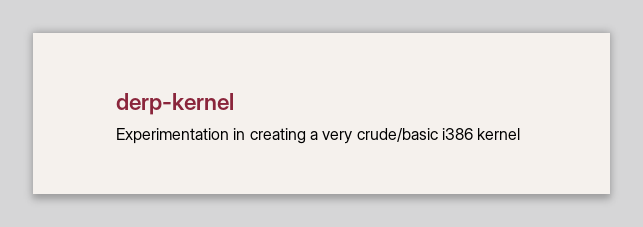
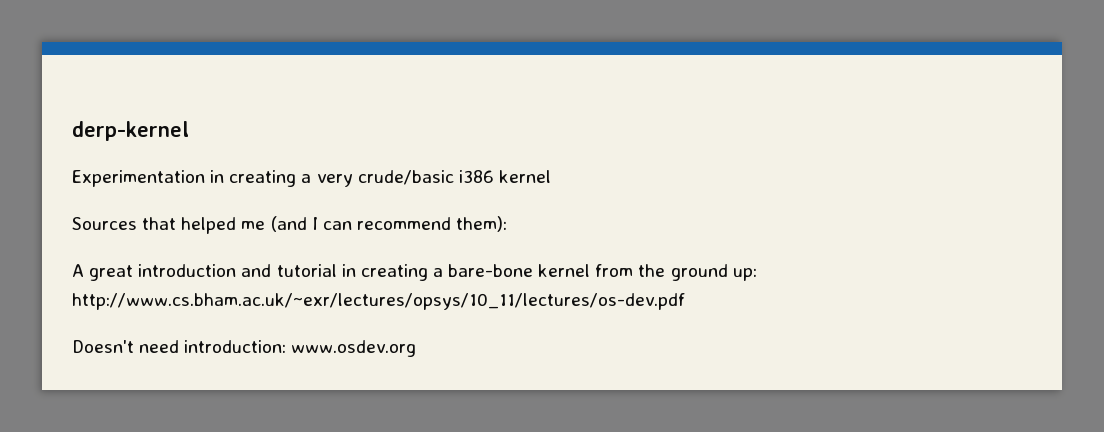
+ Sources that helped me (and I can recommend them):
+ A great introduction and tutorial in creating a bare-bone kernel from the ground up: http://www.cs.bham.ac.uk/~exr/lectures/opsys/10_11/lectures/os-dev.pdf
+ Doesn't need introduction: www.osdev.org

